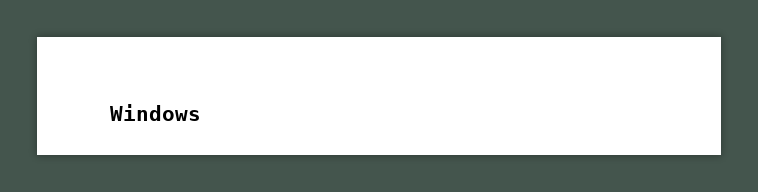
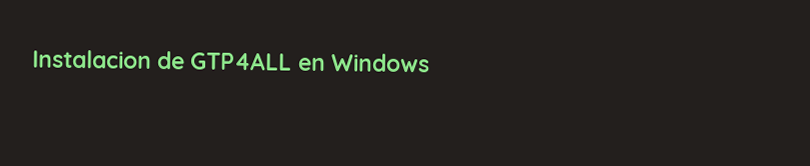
- Windows
+ Instalacion de GTP4ALL en Windows

